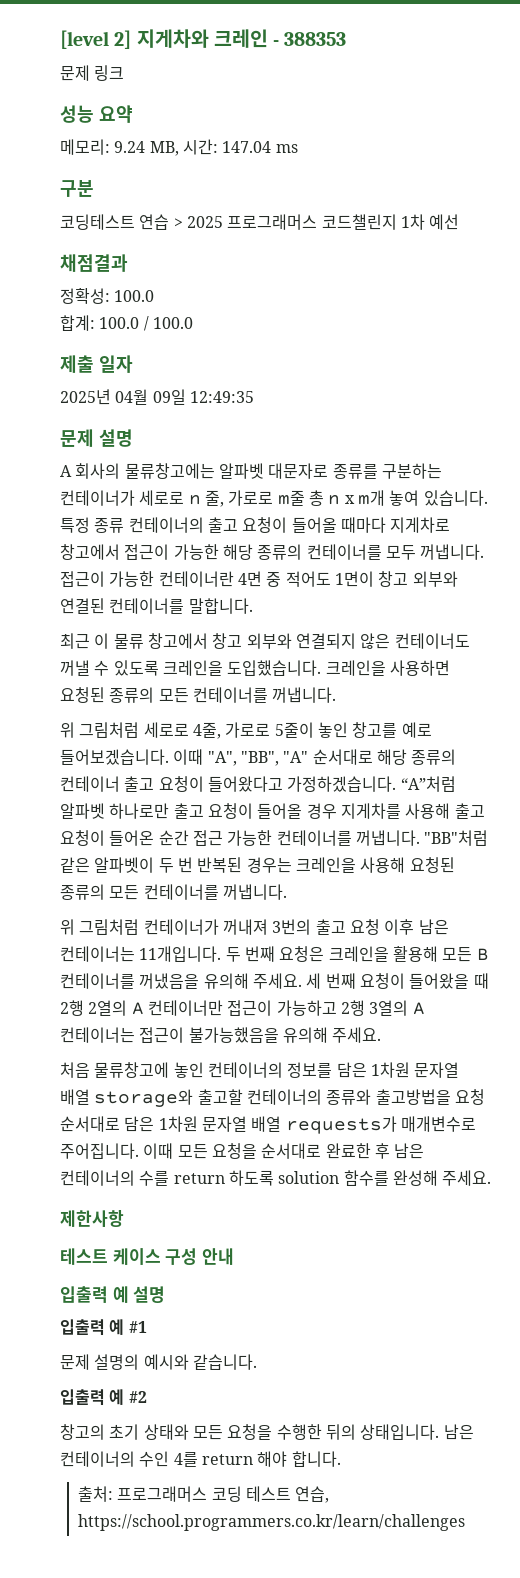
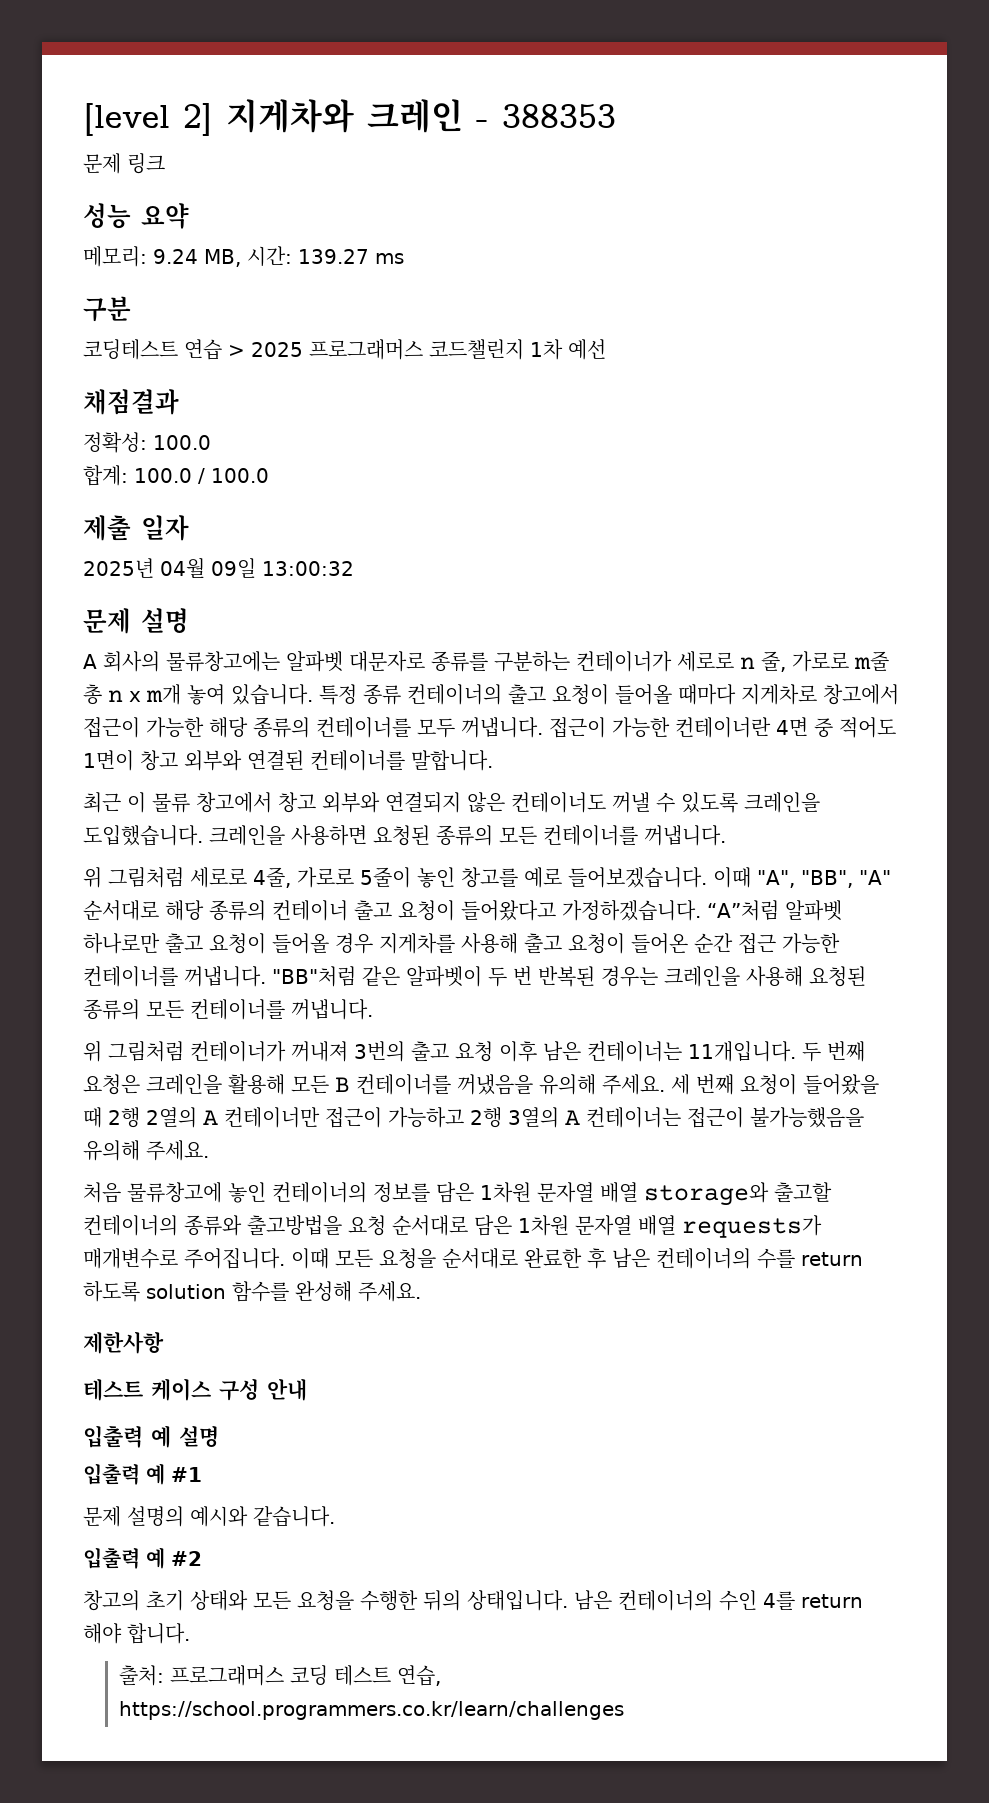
- 메모리: 9.24 MB, 시간: 147.04 ms
+ 메모리: 9.24 MB, 시간: 139.27 ms
- 2025년 04월 09일 12:49:35
+ 2025년 04월 09일 13:00:32

